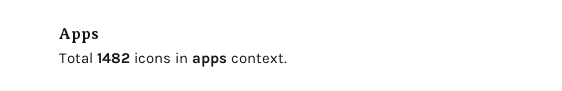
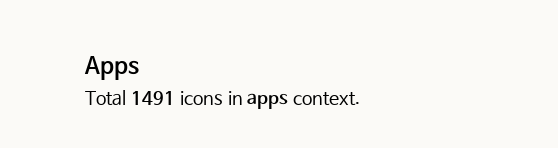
- Total 1482 icons in apps context.
+ Total 1491 icons in apps context.

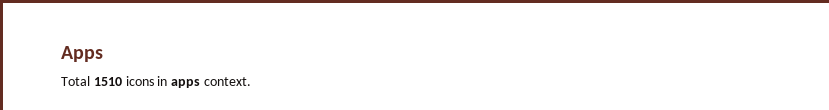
- Total 1491 icons in apps context.
+ Total 1510 icons in apps context.

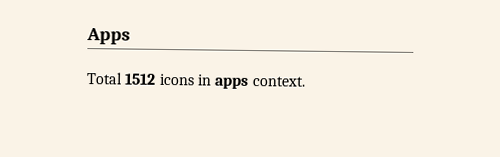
- Total 1510 icons in apps context.
+ Total 1512 icons in apps context.

